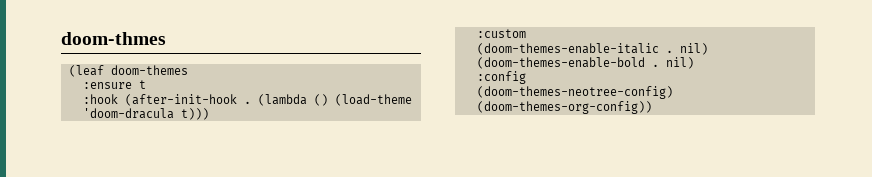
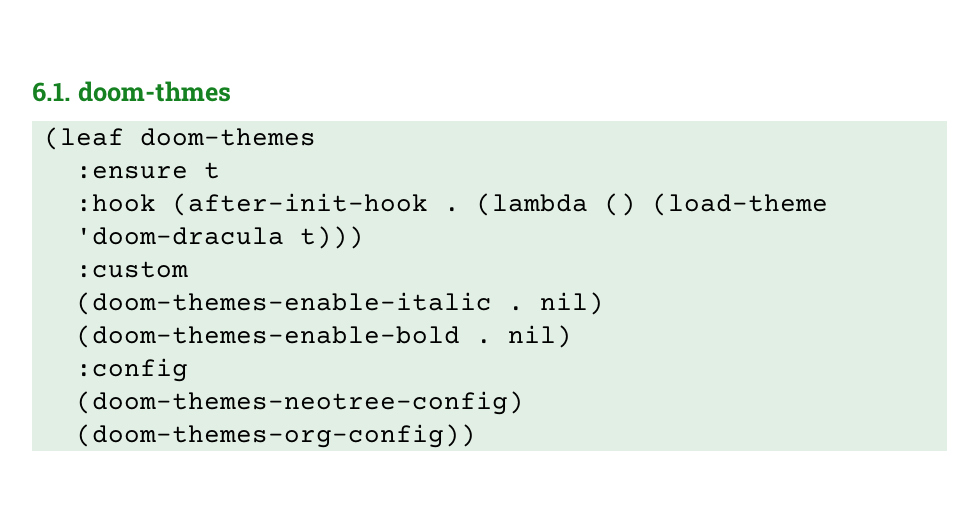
- doom-thmes
+ 6.1. doom-thmes

